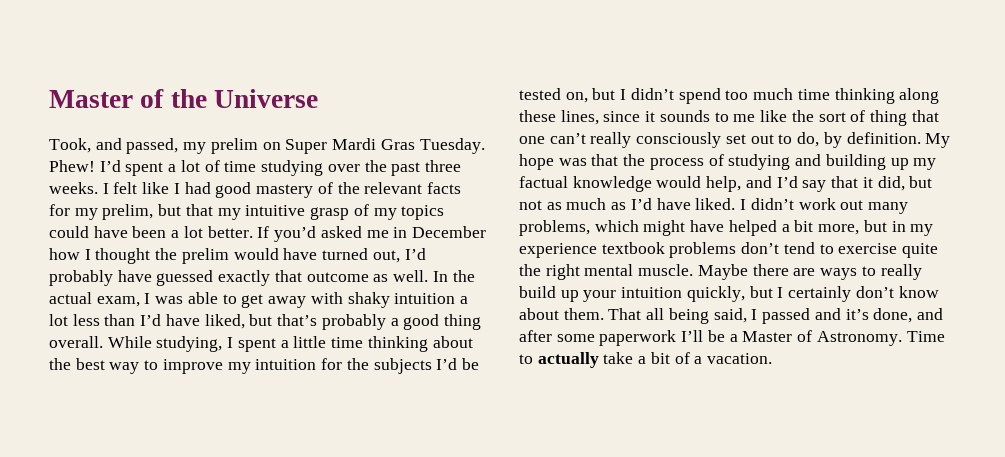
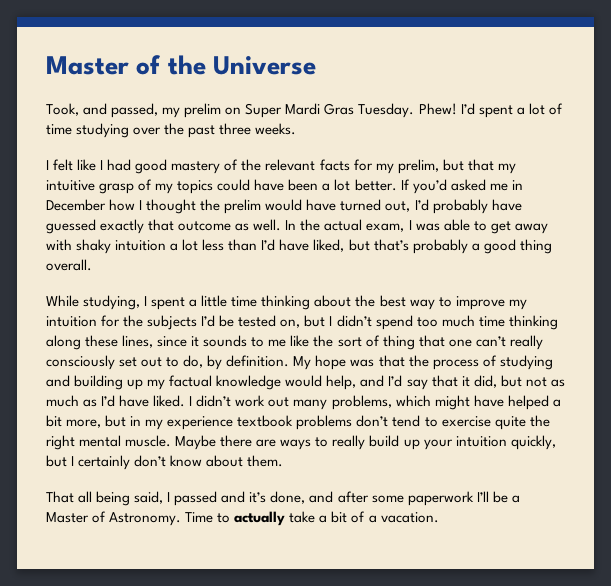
- I’d spent a lot of time studying over the past three weeks. I felt like I had good mastery of the relevant facts for my prelim, but that my intuitive grasp of my topics could have been a lot better.
+ I’d spent a lot of time studying over the past three weeks.
+ I felt like I had good mastery of the relevant facts for my prelim, but that my intuitive grasp of my topics could have been a lot better.
- In the actual exam, I was able to get away with shaky intuition a lot less than I’d have liked, but that’s probably a good thing overall. While studying, I spent a little time thinking about the best way to improve my intuition for the subjects I’d be tested on, but I didn’t spend too much time thinking along these lines, since it sounds to me like the sort of thing that one can’t really consciously set out to do, by definition.
+ In the actual exam, I was able to get away with shaky intuition a lot less than I’d have liked, but that’s probably a good thing overall.
+ While studying, I spent a little time thinking about the best way to improve my intuition for the subjects I’d be tested on, but I didn’t spend too much time thinking along these lines, since it sounds to me like the sort of thing that one can’t really consciously set out to do, by definition.
- Maybe there are ways to really build up your intuition quickly, but I certainly don’t know about them. That all being said, I passed and it’s done, and after some paperwork I’ll be a Master of Astronomy.
+ Maybe there are ways to really build up your intuition quickly, but I certainly don’t know about them.
+ That all being said, I passed and it’s done, and after some paperwork I’ll be a Master of Astronomy.

